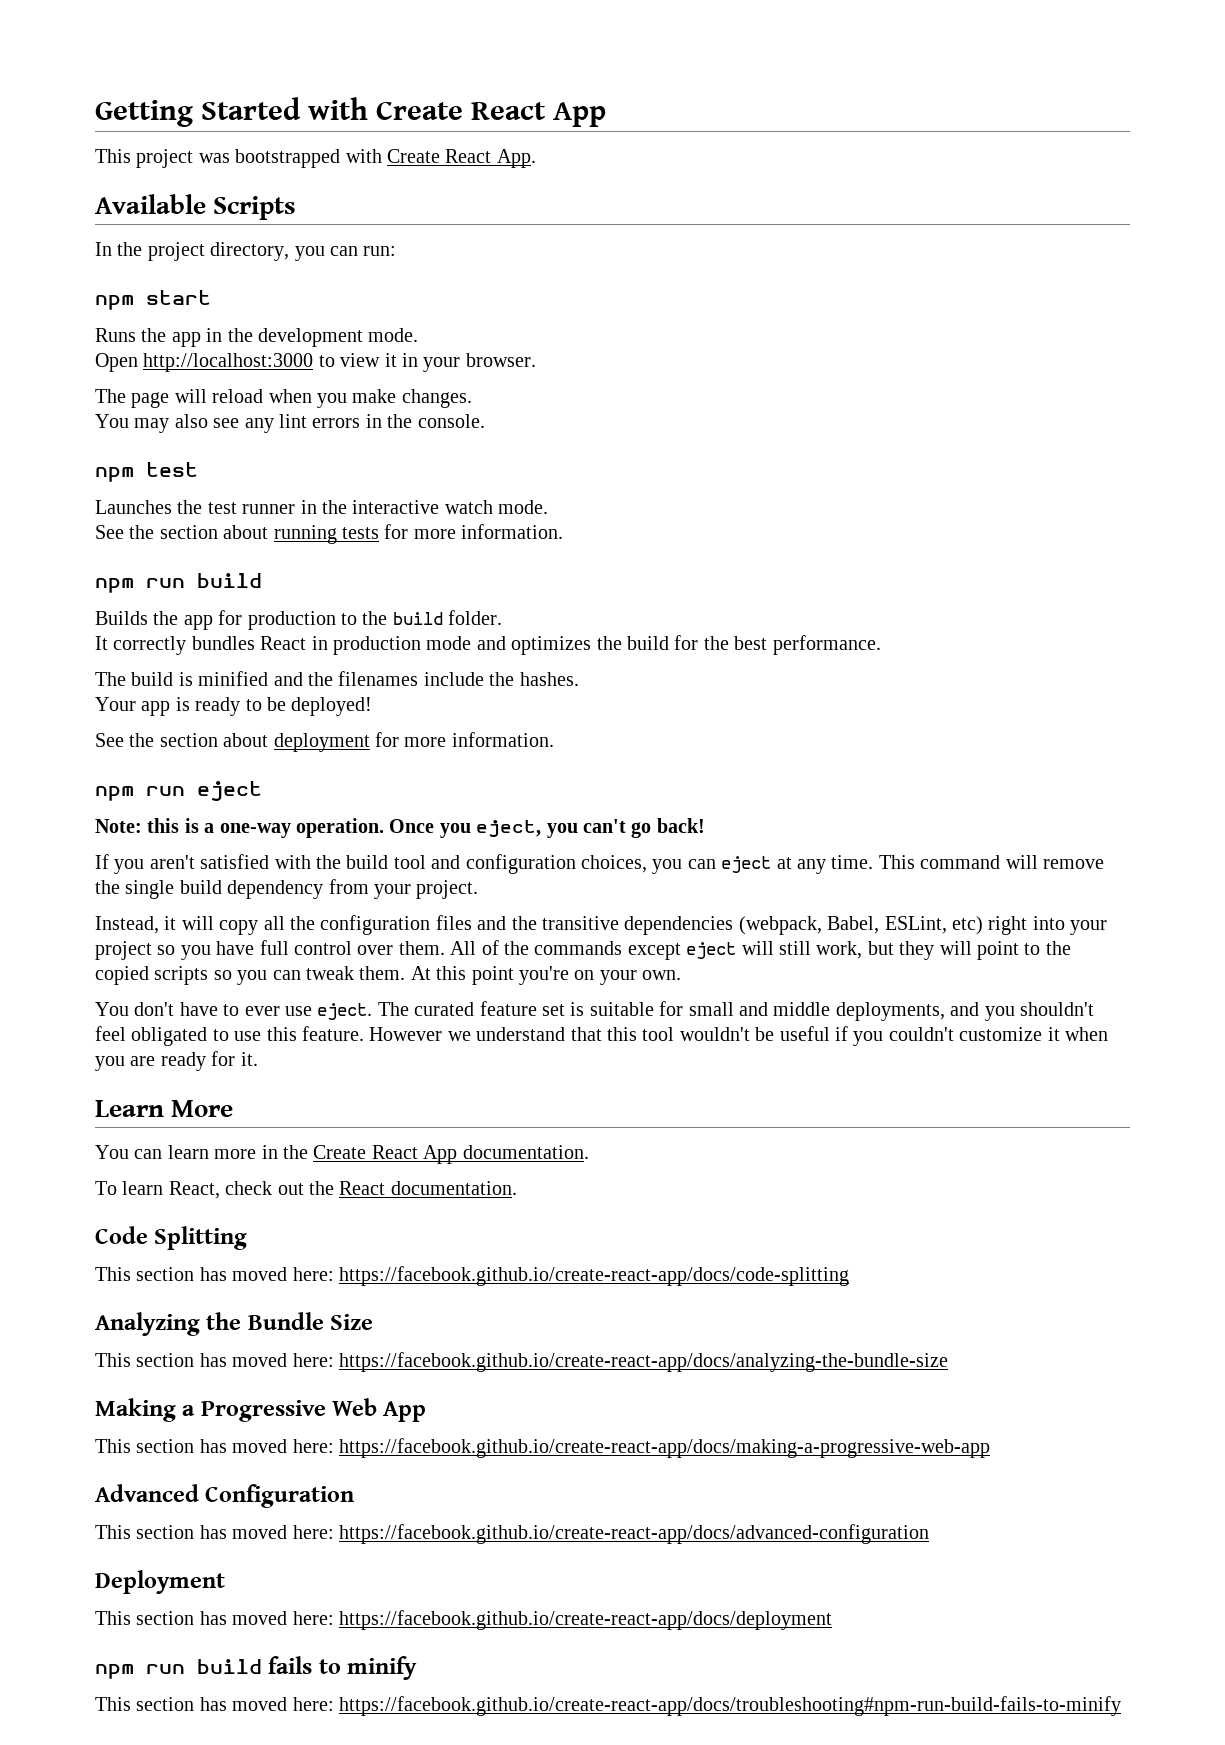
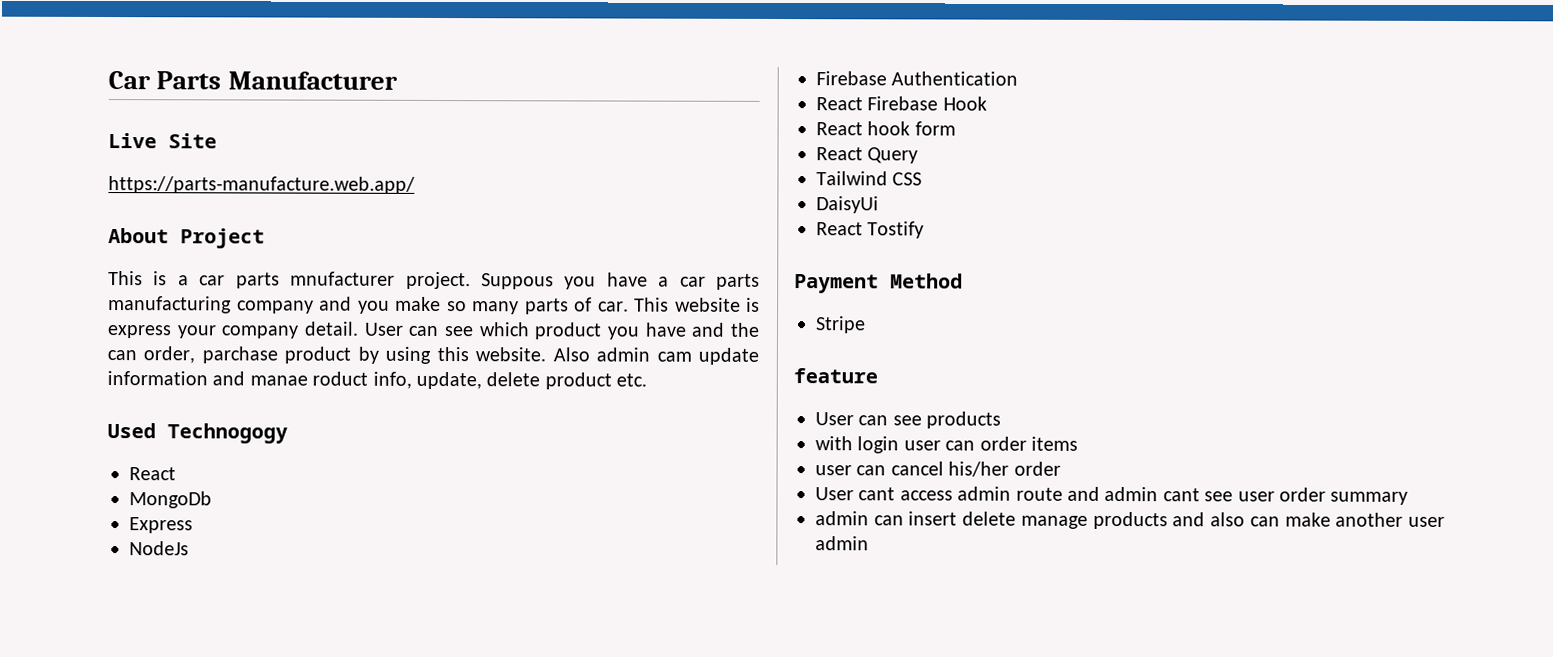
- Getting Started with Create React App
- This project was bootstrapped with Create React App.
- Available Scripts
- In the project directory, you can run:
- npm start
- Runs the app in the development mode.
- Open http://localhost:3000 to view it in your browser.
- The page will reload when you make changes.
- You may also see any lint errors in the console.
- npm test
- Launches the test runner in the interactive watch mode.
- See the section about running tests for more information.
- npm run build
- Builds the app for production to the build folder.
- It correctly bundles React in production mode and optimizes the build for the best performance.
- The build is minified and the filenames include the hashes.
- Your app is ready to be deployed!
- See the section about deployment for more information.
- npm run eject
- Note: this is a one-way operation. Once you eject, you can't go back!
- If you aren't satisfied with the build tool and configuration choices, you can eject at any time. This command will remove the single build dependency from your project.
- Instead, it will copy all the configuration files and the transitive dependencies (webpack, Babel, ESLint, etc) right into your project so you have full control over them. All of the commands except eject will still work, but they will point to the copied scripts so you can tweak them. At this point you're on your own.
- You don't have to ever use eject. The curated feature set is suitable for small and middle deployments, and you shouldn't feel obligated to use this feature. However we understand that this tool wouldn't be useful if you couldn't customize it when you are ready for it.
- Learn More
- You can learn more in the Create React App documentation.
- To learn React, check out the React documentation.
- Code Splitting
- This section has moved here: https://facebook.github.io/create-react-app/docs/code-splitting
- Analyzing the Bundle Size
- This section has moved here: https://facebook.github.io/create-react-app/docs/analyzing-the-bundle-size
- Making a Progressive Web App
- This section has moved here: https://facebook.github.io/create-react-app/docs/making-a-progressive-web-app
- Advanced Configuration
- This section has moved here: https://facebook.github.io/create-react-app/docs/advanced-configuration
- Deployment
- This section has moved here: https://facebook.github.io/create-react-app/docs/deployment
- npm run build fails to minify
- This section has moved here: https://facebook.github.io/create-react-app/docs/troubleshooting#npm-run-build-fails-to-minify
+ Car Parts Manufacturer
+ Live Site
+ https://parts-manufacture.web.app/
+ About Project
+ This is a car parts mnufacturer project. Suppous you have a car parts manufacturing company and you make so many parts of car. This website is express your company detail. User can see which product you have and the can order, parchase product by using this website. Also admin cam update information and manae roduct info, update, delete product etc.
+ Used Technogogy
+ React
+ MongoDb
+ Express
+ NodeJs
+ Firebase Authentication
+ React Firebase Hook
+ React hook form
+ React Query
+ Tailwind CSS
+ DaisyUi
+ React Tostify
+ Payment Method
+ Stripe
+ feature
+ User can see products
+ with login user can order items
+ user can cancel his/her order
+ User cant access admin route and admin cant see user order summary
+ admin can insert delete manage products and also can make another user admin

